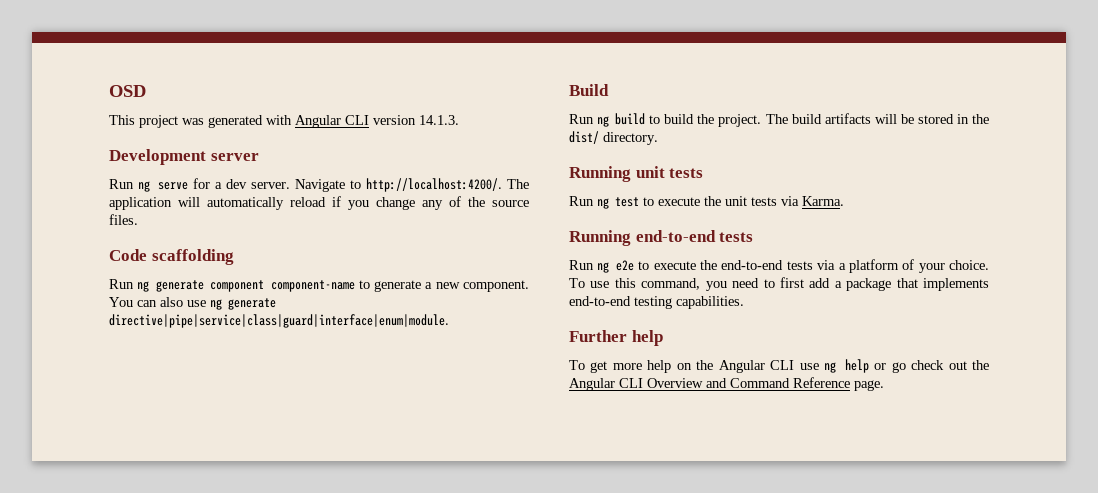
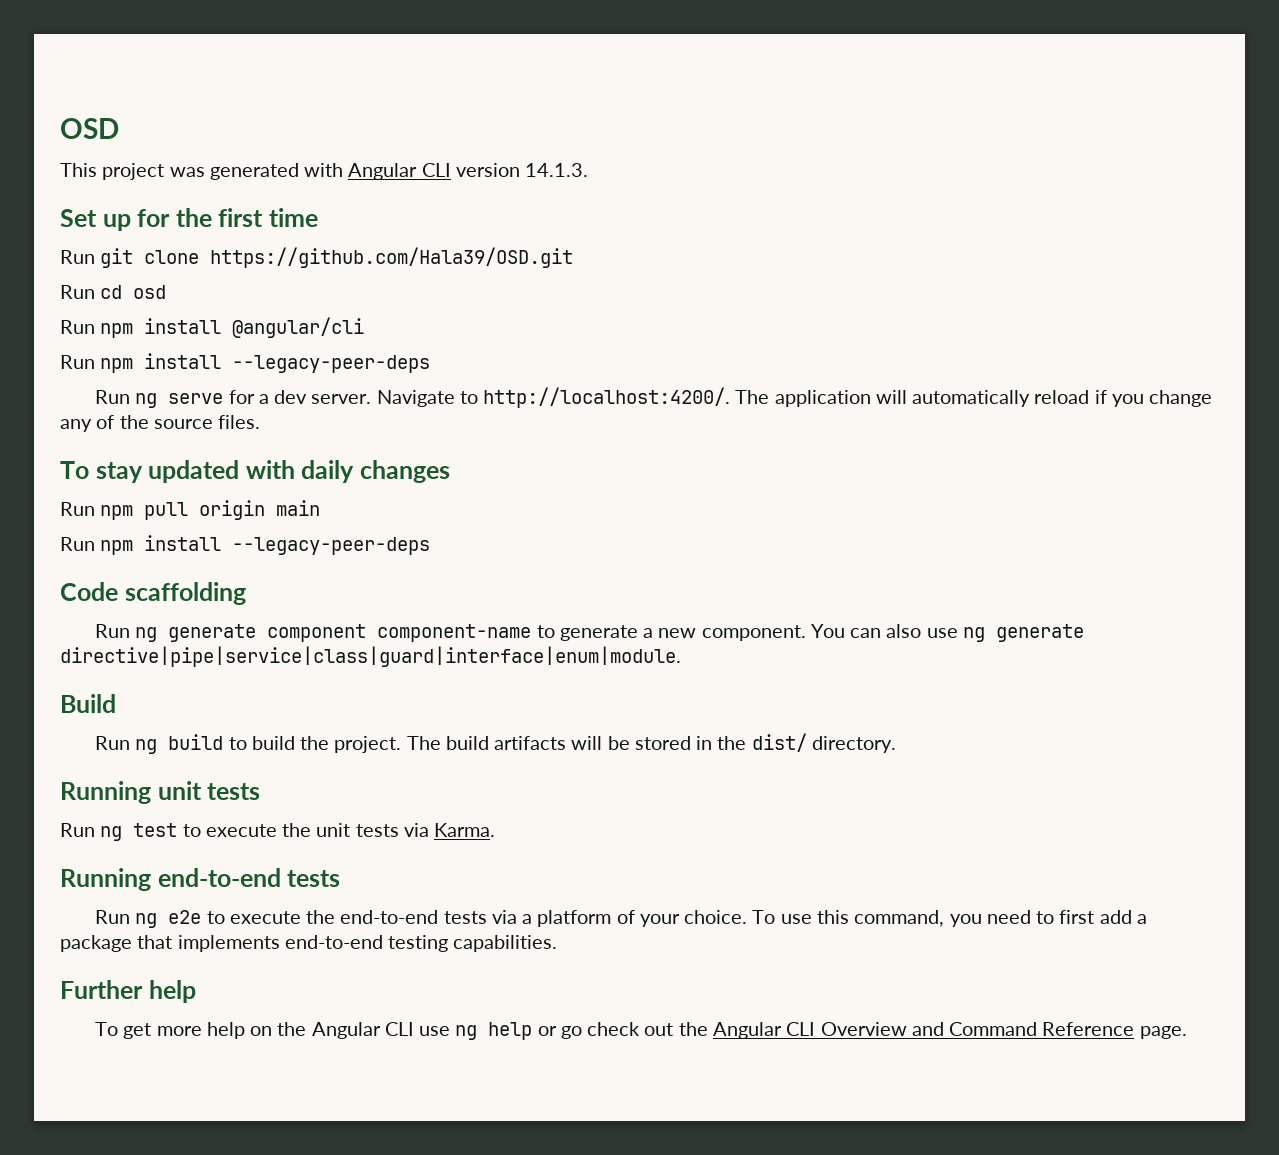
- Development server
+ Set up for the first time
+ Run git clone https://github.com/Hala39/OSD.git
+ Run cd osd
+ Run npm install @angular/cli
+ Run npm install --legacy-peer-deps
+ To stay updated with daily changes
+ Run npm pull origin main
+ Run npm install --legacy-peer-deps

